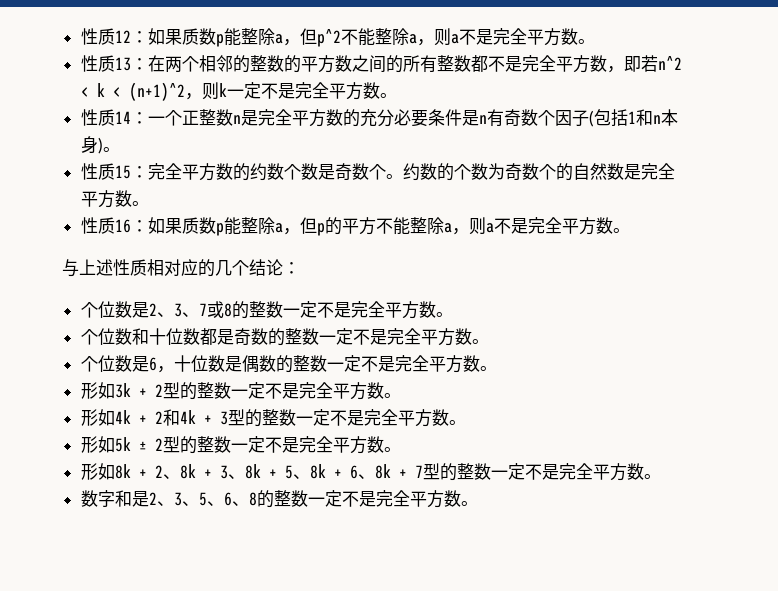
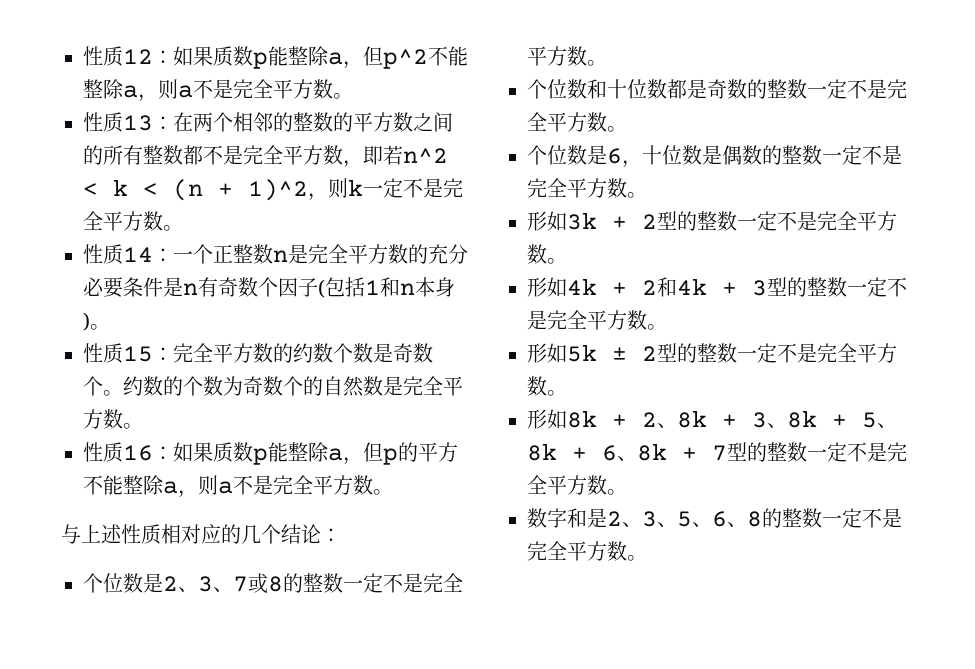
- 性质13：在两个相邻的整数的平方数之间的所有整数都不是完全平方数，即若n^2 < k < (n+1)^2，则k一定不是完全平方数。
+ 性质13：在两个相邻的整数的平方数之间的所有整数都不是完全平方数，即若n^2 < k < (n + 1)^2，则k一定不是完全平方数。

